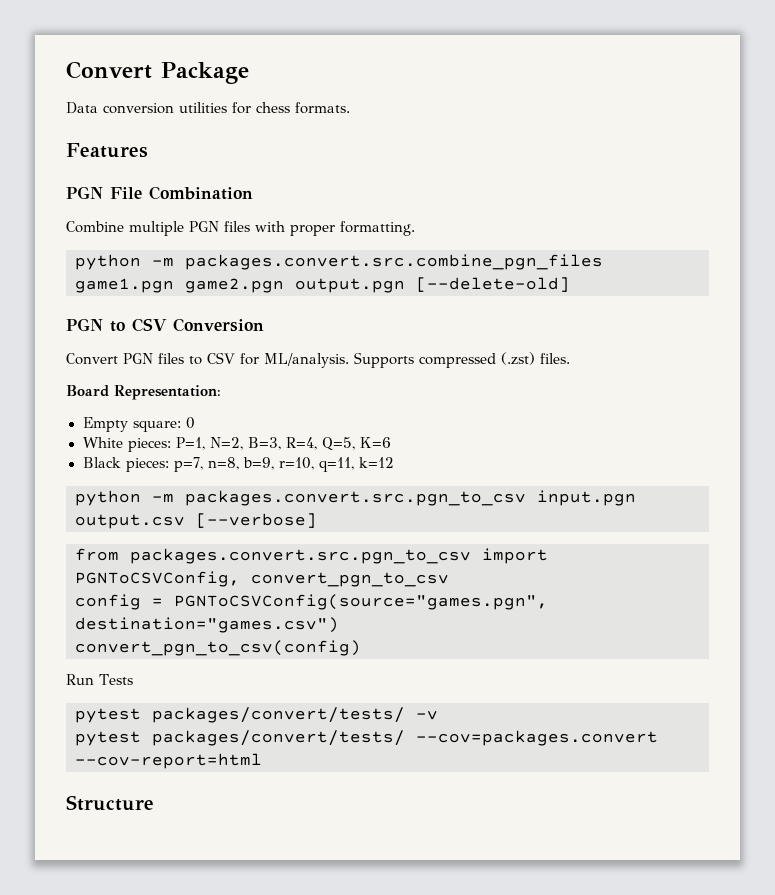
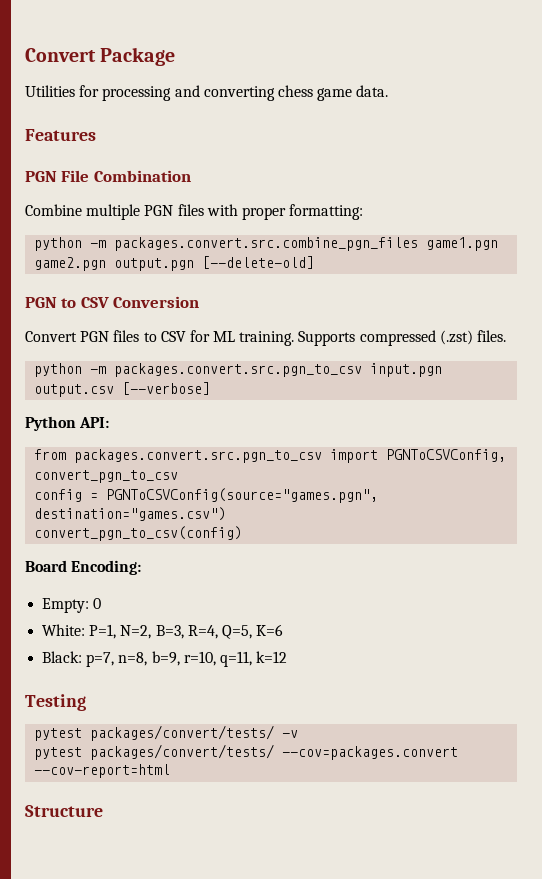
- Data conversion utilities for chess formats.
+ Utilities for processing and converting chess game data.
- Combine multiple PGN files with proper formatting.
+ Combine multiple PGN files with proper formatting:
- Convert PGN files to CSV for ML/analysis.
+ Convert PGN files to CSV for ML training.
- Board Representation:
- Empty square: 0
- White pieces: P=1, N=2, B=3, R=4, Q=5, K=6
- Black pieces: p=7, n=8, b=9, r=10, q=11, k=12
+ Python API:
- Run Tests
+ Board Encoding:
+ Empty: 0
+ White: P=1, N=2, B=3, R=4, Q=5, K=6
+ Black: p=7, n=8, b=9, r=10, q=11, k=12
+ Testing

